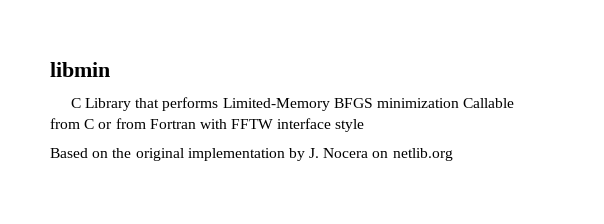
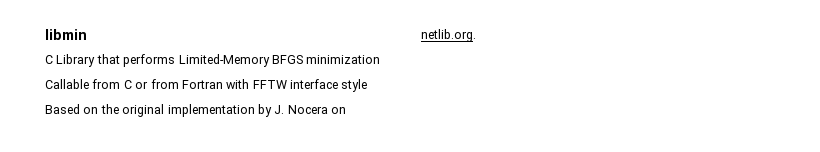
- C Library that performs Limited-Memory BFGS minimization Callable from C or from Fortran with FFTW interface style
+ C Library that performs Limited-Memory BFGS minimization
+ Callable from C or from Fortran with FFTW interface style
- Based on the original implementation by J. Nocera on netlib.org
+ Based on the original implementation by J. Nocera on netlib.org.

